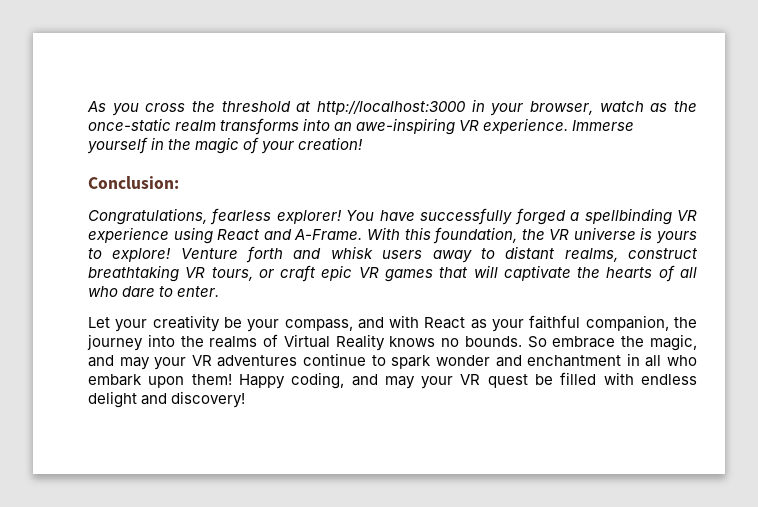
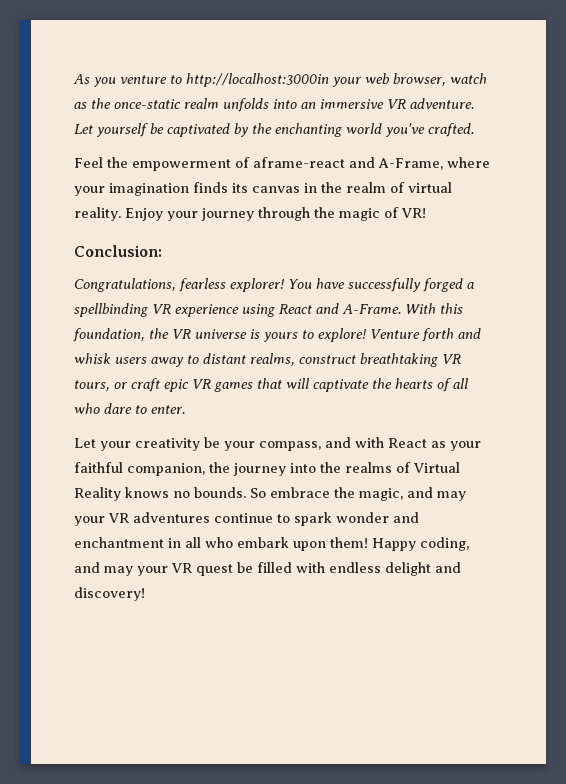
- As you cross the threshold at http://localhost:3000 in your browser, watch as the once-static realm transforms into an awe-inspiring VR experience. Immerse yourself in the magic of your creation!
+ As you venture to http://localhost:3000in your web browser, watch as the once-static realm unfolds into an immersive VR adventure. Let yourself be captivated by the enchanting world you've crafted.
+ Feel the empowerment of aframe-react and A-Frame, where your imagination finds its canvas in the realm of virtual reality. Enjoy your journey through the magic of VR!

